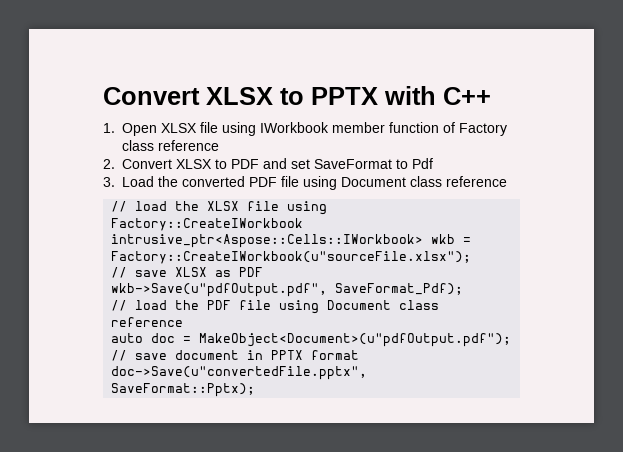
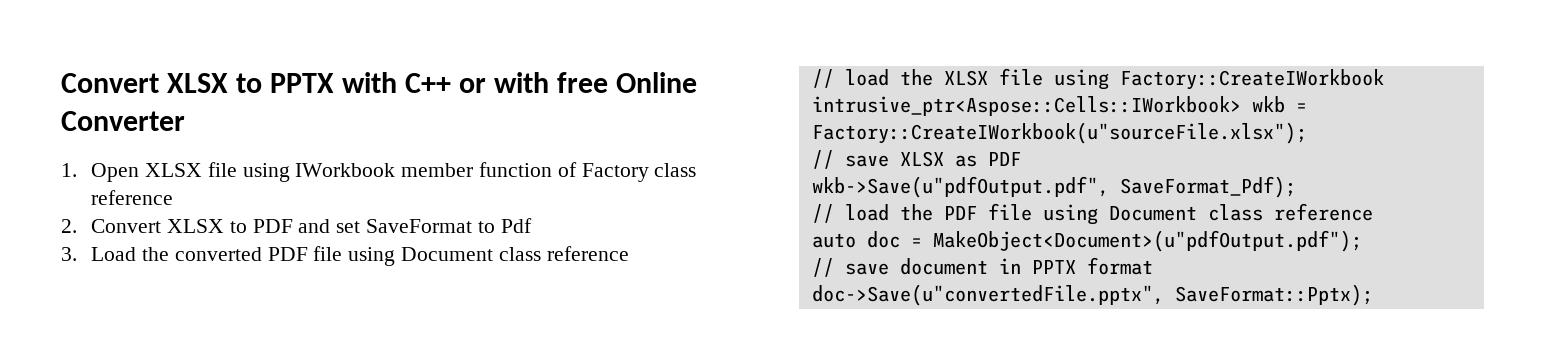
- Convert XLSX to PPTX with C++
+ Convert XLSX to PPTX with C++ or with free Online Converter

